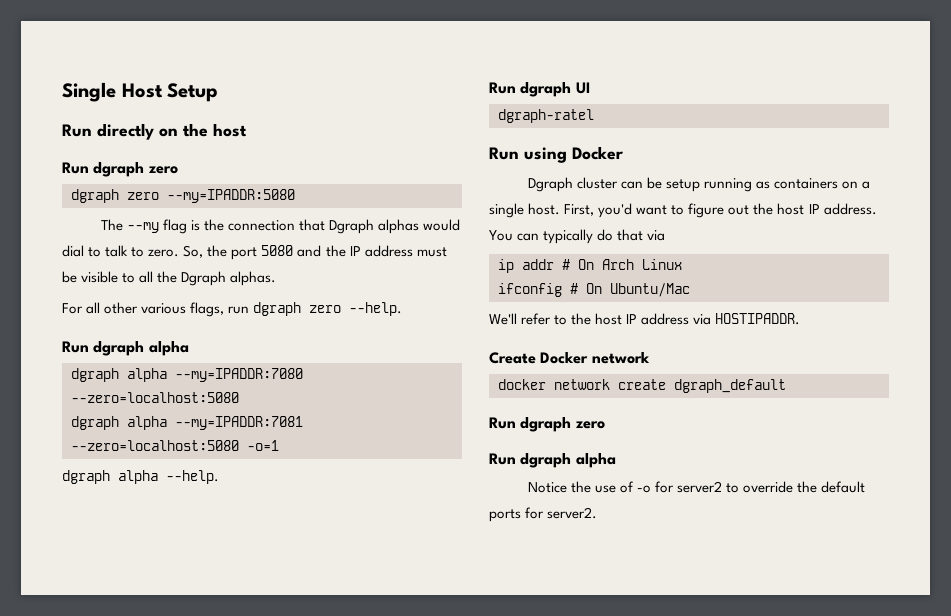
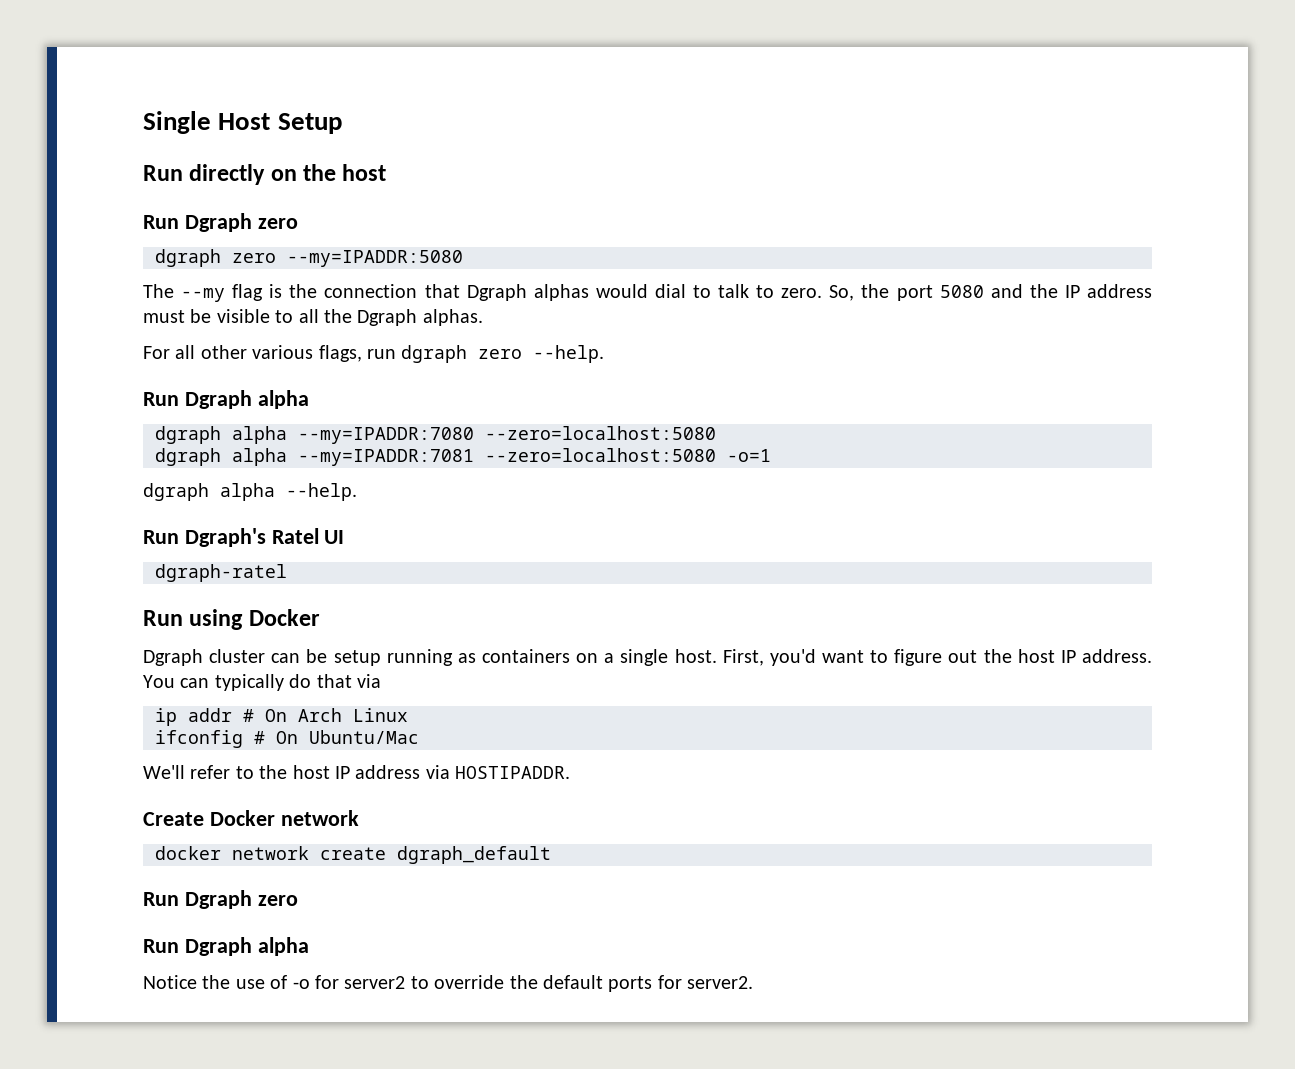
  Run directly on the host
- Run dgraph zero
+ Run Dgraph zero
  For all other various flags, run dgraph zero --help.
- Run dgraph alpha
+ Run Dgraph alpha
- Run dgraph UI
+ Run Dgraph's Ratel UI
  docker network create dgraph_default
- Run dgraph zero
- Run dgraph alpha
+ Run Dgraph zero
+ Run Dgraph alpha

